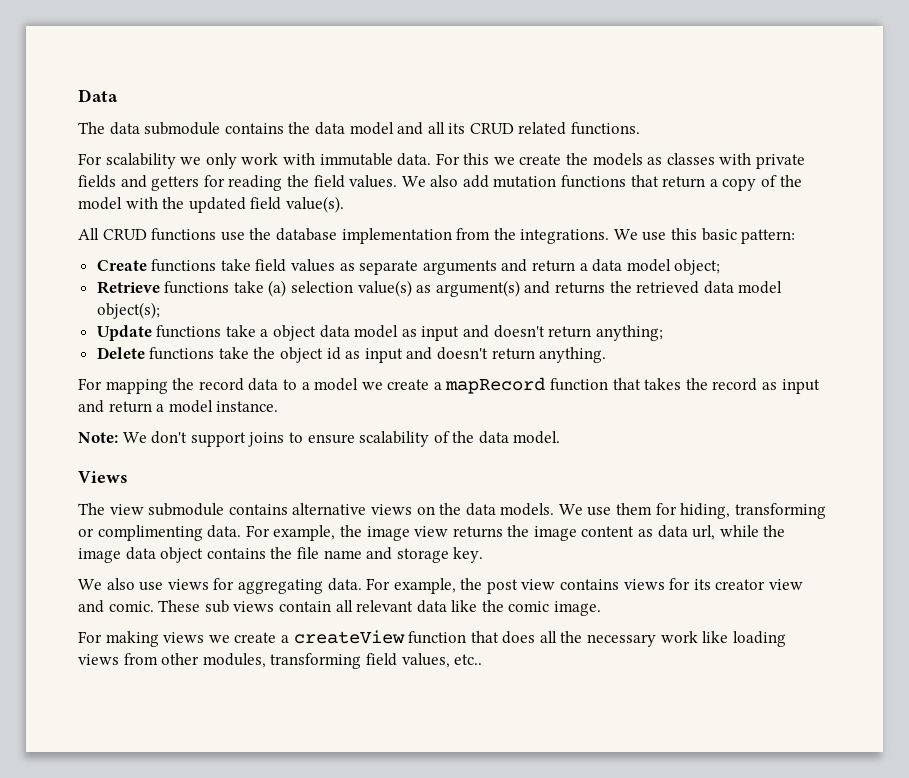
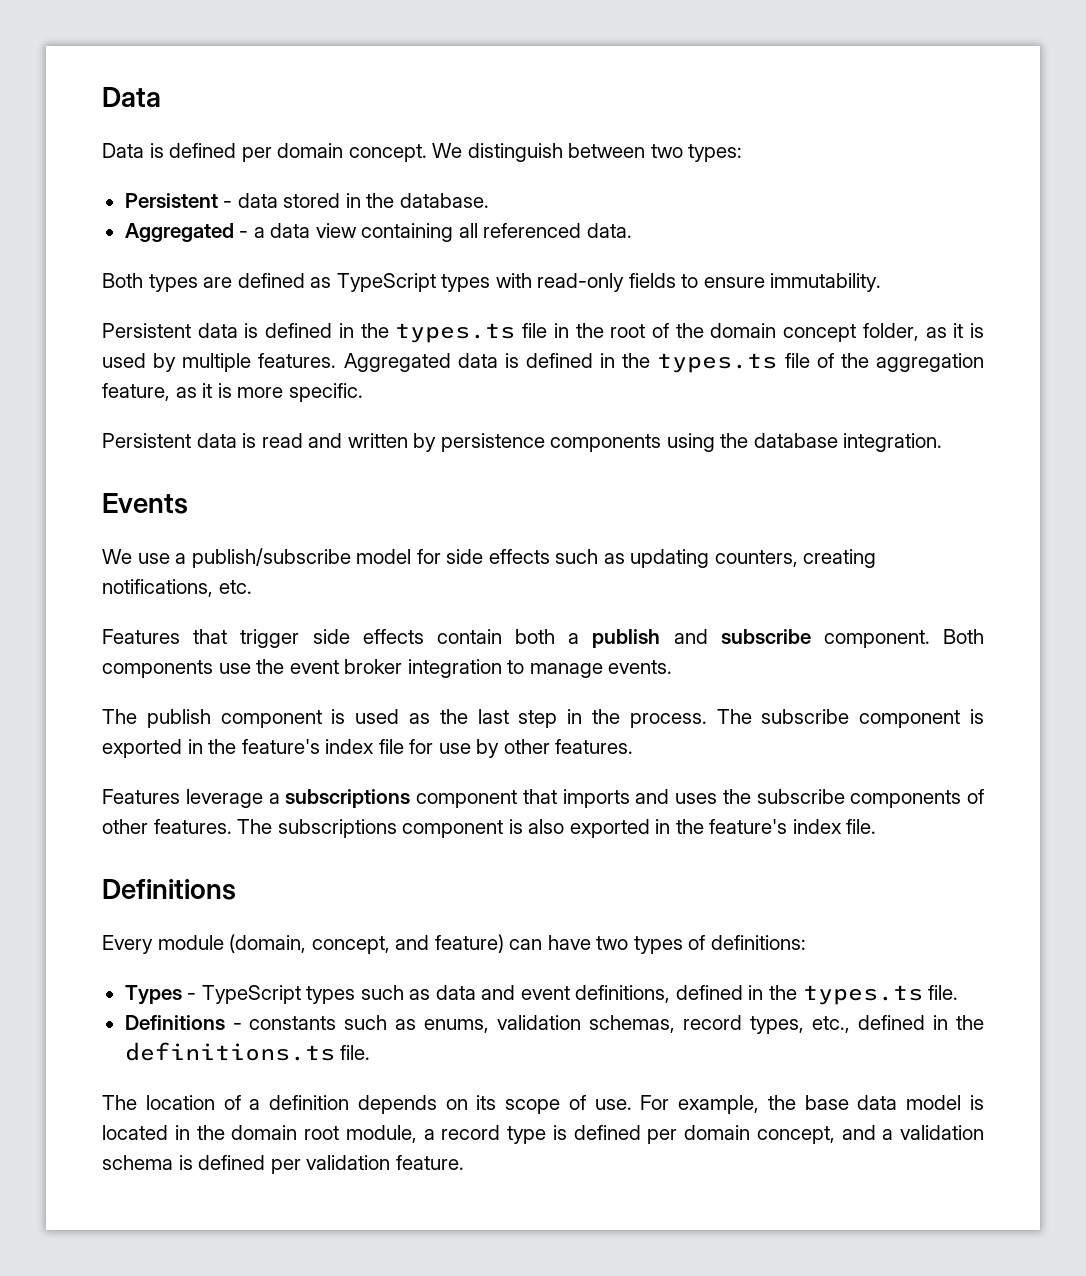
- The data submodule contains the data model and all its CRUD related functions.
- For scalability we only work with immutable data. For this we create the models as classes with private fields and getters for reading the field values. We also add mutation functions that return a copy of the model with the updated field value(s).
- All CRUD functions use the database implementation from the integrations. We use this basic pattern:
- Create functions take field values as separate arguments and return a data model object;
- Retrieve functions take (a) selection value(s) as argument(s) and returns the retrieved data model object(s);
- Update functions take a object data model as input and doesn't return anything;
- Delete functions take the object id as input and doesn't return anything.
- For mapping the record data to a model we create a mapRecord function that takes the record as input and return a model instance.
- Note: We don't support joins to ensure scalability of the data model.
- Views
- The view submodule contains alternative views on the data models. We use them for hiding, transforming or complimenting data. For example, the image view returns the image content as data url, while the image data object contains the file name and storage key.
- We also use views for aggregating data. For example, the post view contains views for its creator view and comic. These sub views contain all relevant data like the comic image.
- For making views we create a createView function that does all the necessary work like loading views from other modules, transforming field values, etc..
+ Data is defined per domain concept. We distinguish between two types:
+ Persistent - data stored in the database.
+ Aggregated - a data view containing all referenced data.
+ Both types are defined as TypeScript types with read-only fields to ensure immutability.
+ Persistent data is defined in the types.ts file in the root of the domain concept folder, as it is used by multiple features. Aggregated data is defined in the types.ts file of the aggregation feature, as it is more specific.
+ Persistent data is read and written by persistence components using the database integration.
+ Events
+ We use a publish/subscribe model for side effects such as updating counters, creating notifications, etc.
+ Features that trigger side effects contain both a publish and subscribe component. Both components use the event broker integration to manage events.
+ The publish component is used as the last step in the process. The subscribe component is exported in the feature's index file for use by other features.
+ Features leverage a subscriptions component that imports and uses the subscribe components of other features. The subscriptions component is also exported in the feature's index file.
+ Definitions
+ Every module (domain, concept, and feature) can have two types of definitions:
+ Types - TypeScript types such as data and event definitions, defined in the types.ts file.
+ Definitions - constants such as enums, validation schemas, record types, etc., defined in the definitions.ts file.
+ The location of a definition depends on its scope of use. For example, the base data model is located in the domain root module, a record type is defined per domain concept, and a validation schema is defined per validation feature.

